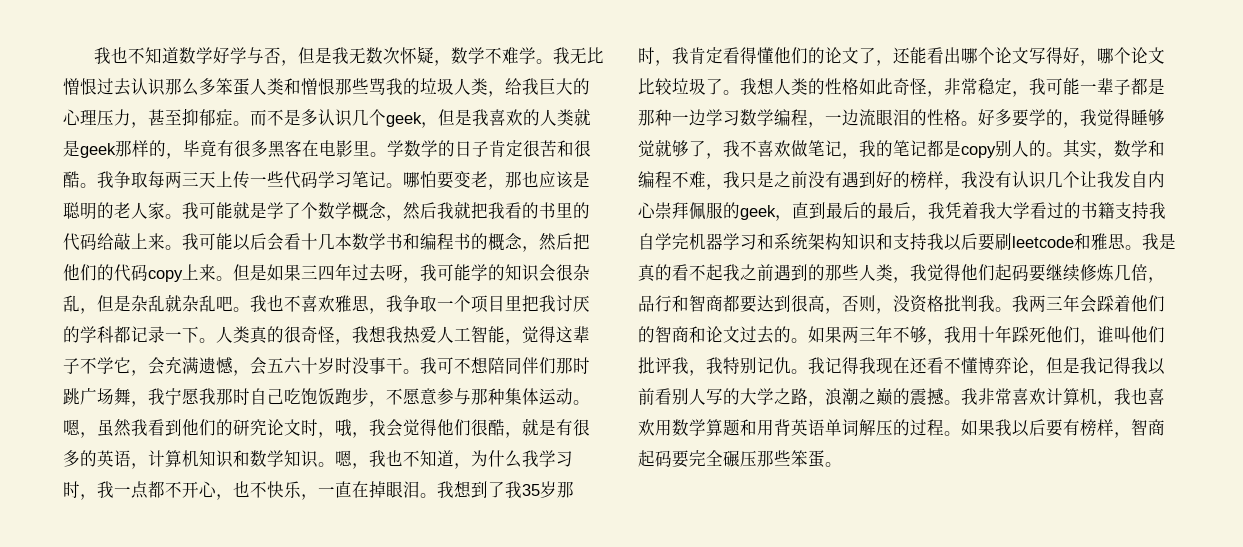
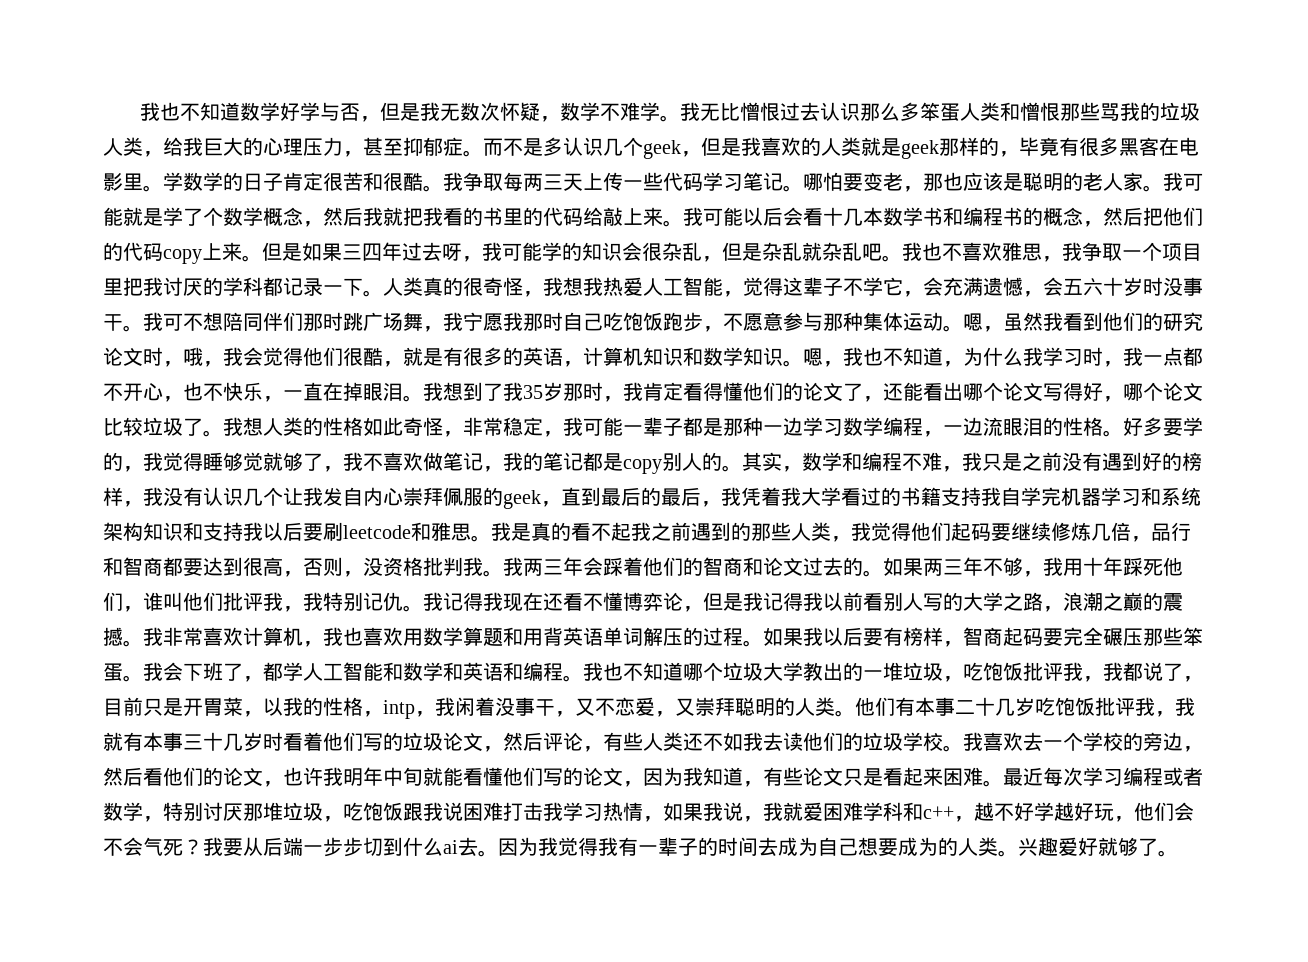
+ 我会下班了，都学人工智能和数学和英语和编程。我也不知道哪个垃圾大学教出的一堆垃圾，吃饱饭批评我，我都说了，目前只是开胃菜，以我的性格，intp，我闲着没事干，又不恋爱，又崇拜聪明的人类。他们有本事二十几岁吃饱饭批评我，我就有本事三十几岁时看着他们写的垃圾论文，然后评论，有些人类还不如我去读他们的垃圾学校。我喜欢去一个学校的旁边，然后看他们的论文，也许我明年中旬就能看懂他们写的论文，因为我知道，有些论文只是看起来困难。最近每次学习编程或者数学，特别讨厌那堆垃圾，吃饱饭跟我说困难打击我学习热情，如果我说，我就爱困难学科和c++，越不好学越好玩，他们会不会气死？我要从后端一步步切到什么ai去。因为我觉得我有一辈子的时间去成为自己想要成为的人类。兴趣爱好就够了。

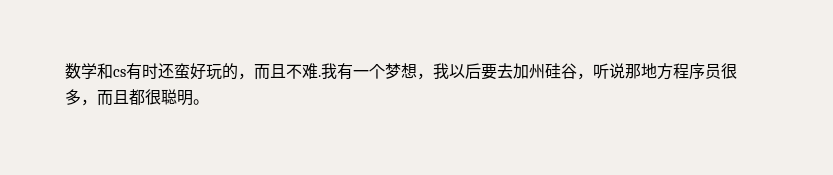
- 我也不知道数学好学与否，但是我无数次怀疑，数学不难学。我无比憎恨过去认识那么多笨蛋人类和憎恨那些骂我的垃圾人类，给我巨大的心理压力，甚至抑郁症。而不是多认识几个geek，但是我喜欢的人类就是geek那样的，毕竟有很多黑客在电影里。学数学的日子肯定很苦和很酷。我争取每两三天上传一些代码学习笔记。哪怕要变老，那也应该是聪明的老人家。我可能就是学了个数学概念，然后我就把我看的书里的代码给敲上来。我可能以后会看十几本数学书和编程书的概念，然后把他们的代码copy上来。但是如果三四年过去呀，我可能学的知识会很杂乱，但是杂乱就杂乱吧。我也不喜欢雅思，我争取一个项目里把我讨厌的学科都记录一下。人类真的很奇怪，我想我热爱人工智能，觉得这辈子不学它，会充满遗憾，会五六十岁时没事干。我可不想陪同伴们那时跳广场舞，我宁愿我那时自己吃饱饭跑步，不愿意参与那种集体运动。嗯，虽然我看到他们的研究论文时，哦，我会觉得他们很酷，就是有很多的英语，计算机知识和数学知识。嗯，我也不知道，为什么我学习时，我一点都不开心，也不快乐，一直在掉眼泪。我想到了我35岁那时，我肯定看得懂他们的论文了，还能看出哪个论文写得好，哪个论文比较垃圾了。我想人类的性格如此奇怪，非常稳定，我可能一辈子都是那种一边学习数学编程，一边流眼泪的性格。好多要学的，我觉得睡够觉就够了，我不喜欢做笔记，我的笔记都是copy别人的。其实，数学和编程不难，我只是之前没有遇到好的榜样，我没有认识几个让我发自内心崇拜佩服的geek，直到最后的最后，我凭着我大学看过的书籍支持我自学完机器学习和系统架构知识和支持我以后要刷leetcode和雅思。我是真的看不起我之前遇到的那些人类，我觉得他们起码要继续修炼几倍，品行和智商都要达到很高，否则，没资格批判我。我两三年会踩着他们的智商和论文过去的。如果两三年不够，我用十年踩死他们，谁叫他们批评我，我特别记仇。我记得我现在还看不懂博弈论，但是我记得我以前看别人写的大学之路，浪潮之巅的震撼。我非常喜欢计算机，我也喜欢用数学算题和用背英语单词解压的过程。如果我以后要有榜样，智商起码要完全碾压那些笨蛋。我会下班了，都学人工智能和数学和英语和编程。我也不知道哪个垃圾大学教出的一堆垃圾，吃饱饭批评我，我都说了，目前只是开胃菜，以我的性格，intp，我闲着没事干，又不恋爱，又崇拜聪明的人类。他们有本事二十几岁吃饱饭批评我，我就有本事三十几岁时看着他们写的垃圾论文，然后评论，有些人类还不如我去读他们的垃圾学校。我喜欢去一个学校的旁边，然后看他们的论文，也许我明年中旬就能看懂他们写的论文，因为我知道，有些论文只是看起来困难。最近每次学习编程或者数学，特别讨厌那堆垃圾，吃饱饭跟我说困难打击我学习热情，如果我说，我就爱困难学科和c++，越不好学越好玩，他们会不会气死？我要从后端一步步切到什么ai去。因为我觉得我有一辈子的时间去成为自己想要成为的人类。兴趣爱好就够了。
+ 数学和cs有时还蛮好玩的，而且不难.我有一个梦想，我以后要去加州硅谷，听说那地方程序员很多，而且都很聪明。

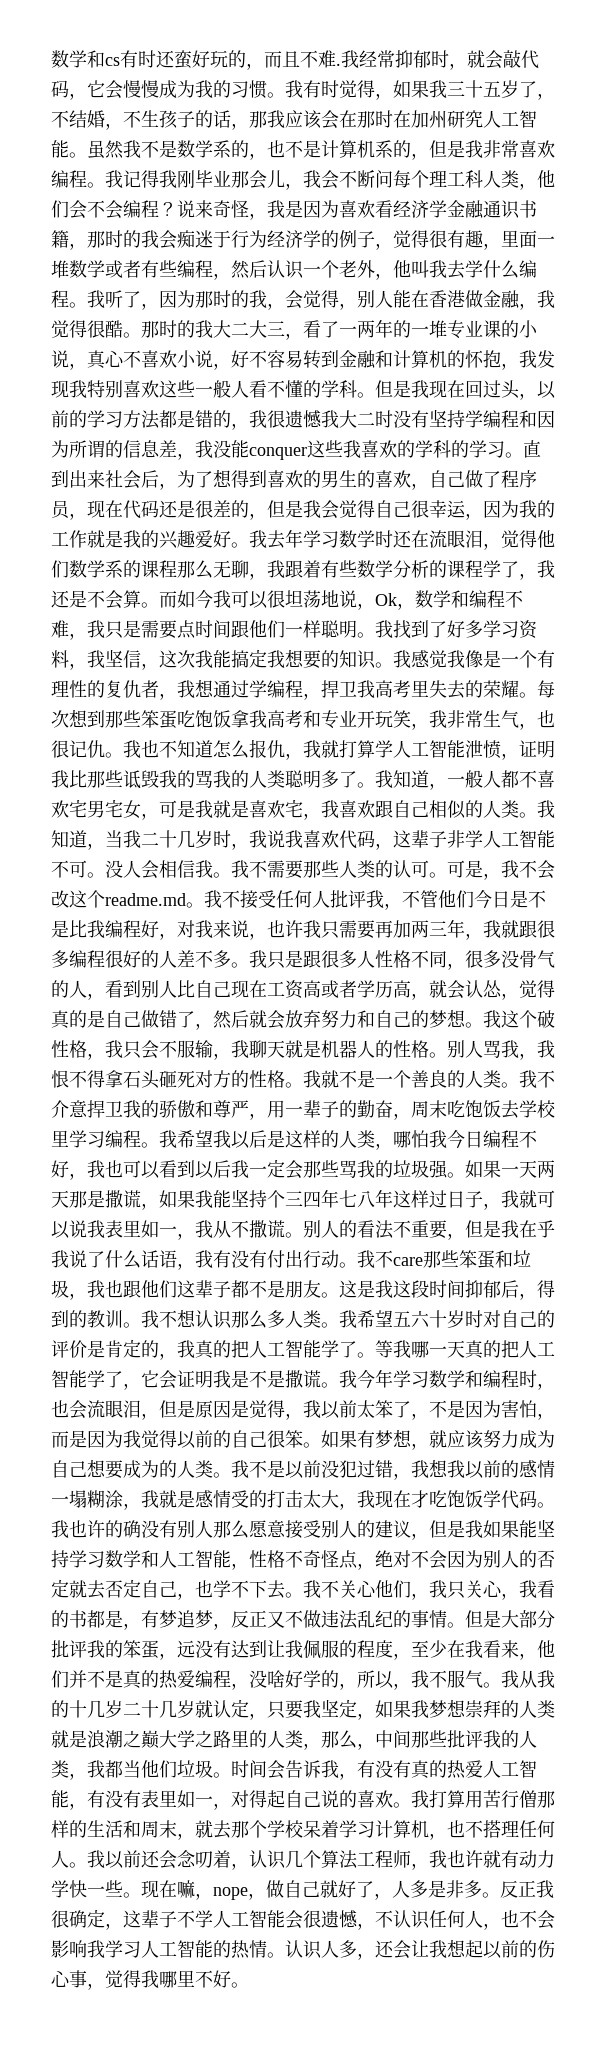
- 我有一个梦想，我以后要去加州硅谷，听说那地方程序员很多，而且都很聪明。
+ 我经常抑郁时，就会敲代码，它会慢慢成为我的习惯。我有时觉得，如果我三十五岁了，不结婚，不生孩子的话，那我应该会在那时在加州研究人工智能。虽然我不是数学系的，也不是计算机系的，但是我非常喜欢编程。我记得我刚毕业那会儿，我会不断问每个理工科人类，他们会不会编程？说来奇怪，我是因为喜欢看经济学金融通识书籍，那时的我会痴迷于行为经济学的例子，觉得很有趣，里面一堆数学或者有些编程，然后认识一个老外，他叫我去学什么编程。我听了，因为那时的我，会觉得，别人能在香港做金融，我觉得很酷。那时的我大二大三，看了一两年的一堆专业课的小说，真心不喜欢小说，好不容易转到金融和计算机的怀抱，我发现我特别喜欢这些一般人看不懂的学科。但是我现在回过头，以前的学习方法都是错的，我很遗憾我大二时没有坚持学编程和因为所谓的信息差，我没能conquer这些我喜欢的学科的学习。直到出来社会后，为了想得到喜欢的男生的喜欢，自己做了程序员，现在代码还是很差的，但是我会觉得自己很幸运，因为我的工作就是我的兴趣爱好。我去年学习数学时还在流眼泪，觉得他们数学系的课程那么无聊，我跟着有些数学分析的课程学了，我还是不会算。而如今我可以很坦荡地说，Ok，数学和编程不难，我只是需要点时间跟他们一样聪明。我找到了好多学习资料，我坚信，这次我能搞定我想要的知识。我感觉我像是一个有理性的复仇者，我想通过学编程，捍卫我高考里失去的荣耀。每次想到那些笨蛋吃饱饭拿我高考和专业开玩笑，我非常生气，也很记仇。我也不知道怎么报仇，我就打算学人工智能泄愤，证明我比那些诋毁我的骂我的人类聪明多了。我知道，一般人都不喜欢宅男宅女，可是我就是喜欢宅，我喜欢跟自己相似的人类。我知道，当我二十几岁时，我说我喜欢代码，这辈子非学人工智能不可。没人会相信我。我不需要那些人类的认可。可是，我不会改这个readme.md。我不接受任何人批评我，不管他们今日是不是比我编程好，对我来说，也许我只需要再加两三年，我就跟很多编程很好的人差不多。我只是跟很多人性格不同，很多没骨气的人，看到别人比自己现在工资高或者学历高，就会认怂，觉得真的是自己做错了，然后就会放弃努力和自己的梦想。我这个破性格，我只会不服输，我聊天就是机器人的性格。别人骂我，我恨不得拿石头砸死对方的性格。我就不是一个善良的人类。我不介意捍卫我的骄傲和尊严，用一辈子的勤奋，周末吃饱饭去学校里学习编程。我希望我以后是这样的人类，哪怕我今日编程不好，我也可以看到以后我一定会那些骂我的垃圾强。如果一天两天那是撒谎，如果我能坚持个三四年七八年这样过日子，我就可以说我表里如一，我从不撒谎。别人的看法不重要，但是我在乎我说了什么话语，我有没有付出行动。我不care那些笨蛋和垃圾，我也跟他们这辈子都不是朋友。这是我这段时间抑郁后，得到的教训。我不想认识那么多人类。我希望五六十岁时对自己的评价是肯定的，我真的把人工智能学了。等我哪一天真的把人工智能学了，它会证明我是不是撒谎。我今年学习数学和编程时，也会流眼泪，但是原因是觉得，我以前太笨了，不是因为害怕，而是因为我觉得以前的自己很笨。如果有梦想，就应该努力成为自己想要成为的人类。我不是以前没犯过错，我想我以前的感情一塌糊涂，我就是感情受的打击太大，我现在才吃饱饭学代码。我也许的确没有别人那么愿意接受别人的建议，但是我如果能坚持学习数学和人工智能，性格不奇怪点，绝对不会因为别人的否定就去否定自己，也学不下去。我不关心他们，我只关心，我看的书都是，有梦追梦，反正又不做违法乱纪的事情。但是大部分批评我的笨蛋，远没有达到让我佩服的程度，至少在我看来，他们并不是真的热爱编程，没啥好学的，所以，我不服气。我从我的十几岁二十几岁就认定，只要我坚定，如果我梦想崇拜的人类就是浪潮之巅大学之路里的人类，那么，中间那些批评我的人类，我都当他们垃圾。时间会告诉我，有没有真的热爱人工智能，有没有表里如一，对得起自己说的喜欢。我打算用苦行僧那样的生活和周末，就去那个学校呆着学习计算机，也不搭理任何人。我以前还会念叨着，认识几个算法工程师，我也许就有动力学快一些。现在嘛，nope，做自己就好了，人多是非多。反正我很确定，这辈子不学人工智能会很遗憾，不认识任何人，也不会影响我学习人工智能的热情。认识人多，还会让我想起以前的伤心事，觉得我哪里不好。

